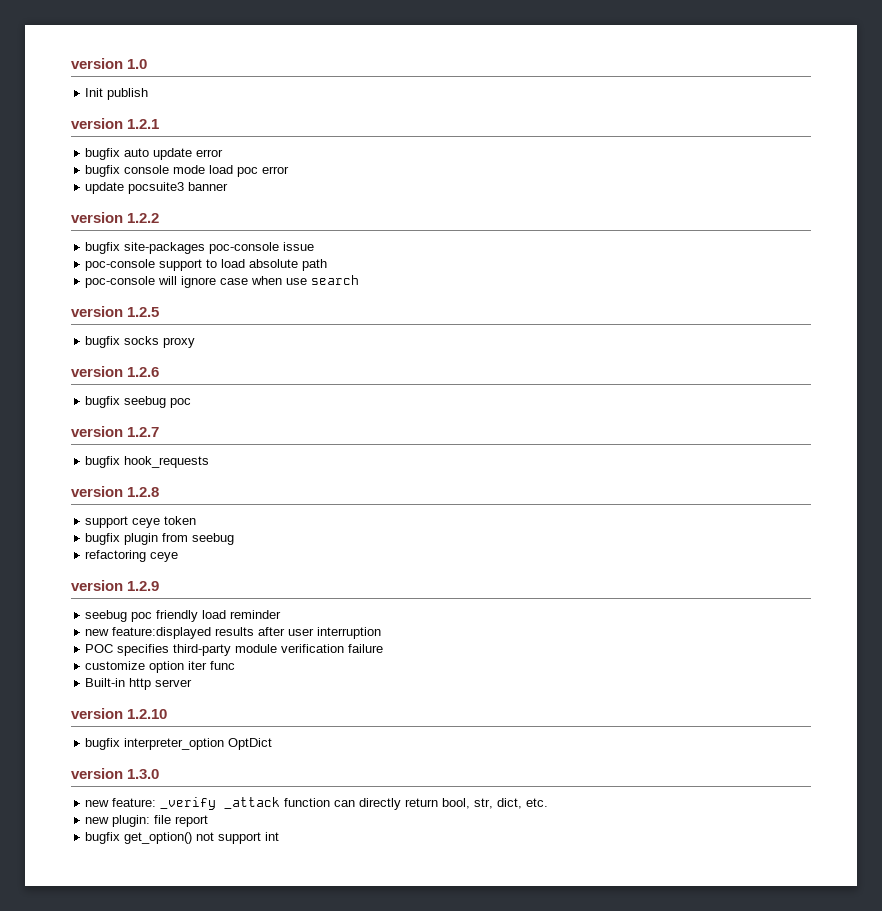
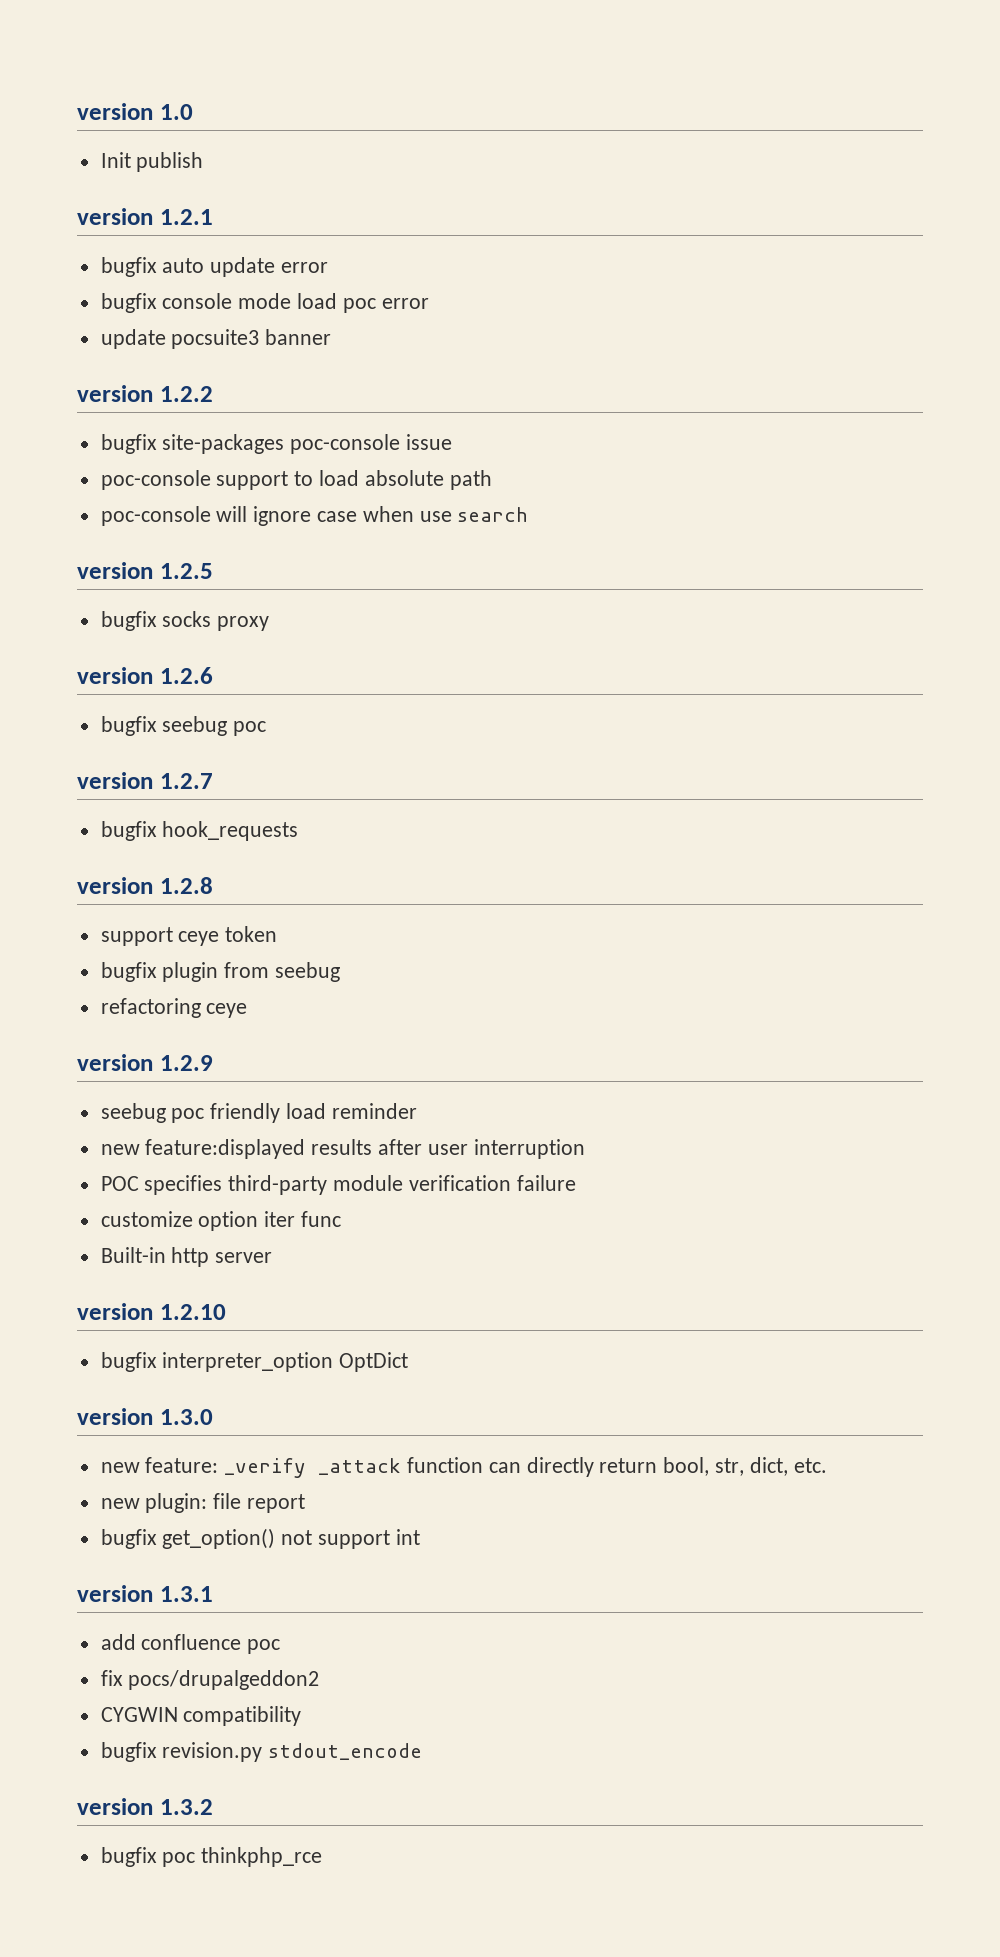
+ version 1.3.1
+ add confluence poc
+ fix pocs/drupalgeddon2
+ CYGWIN compatibility
+ bugfix revision.py stdout_encode
+ version 1.3.2
+ bugfix poc thinkphp_rce

